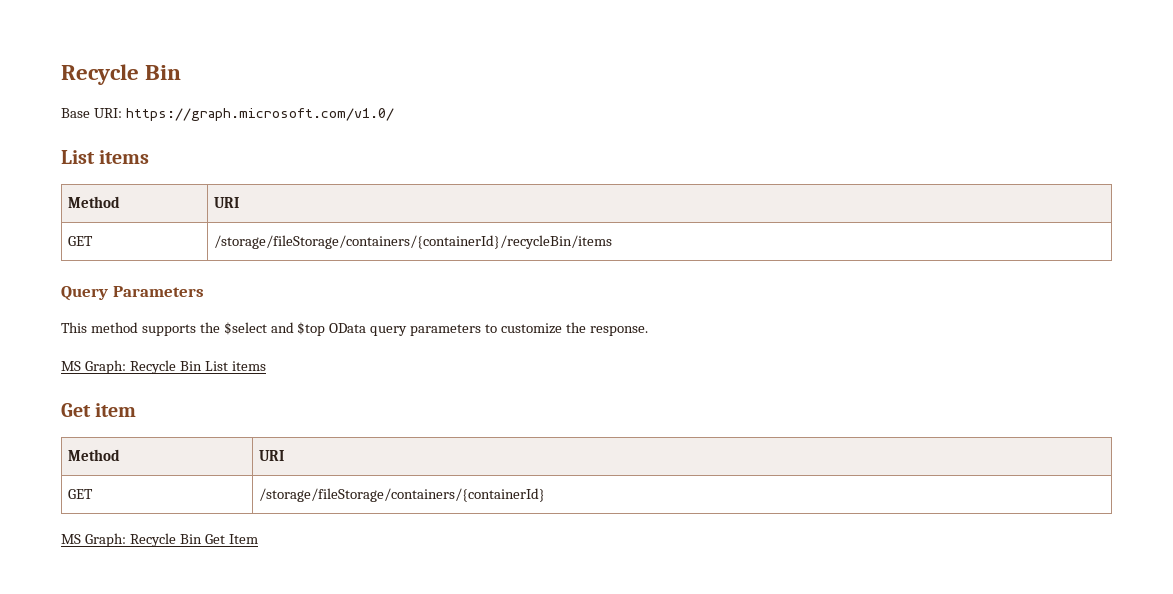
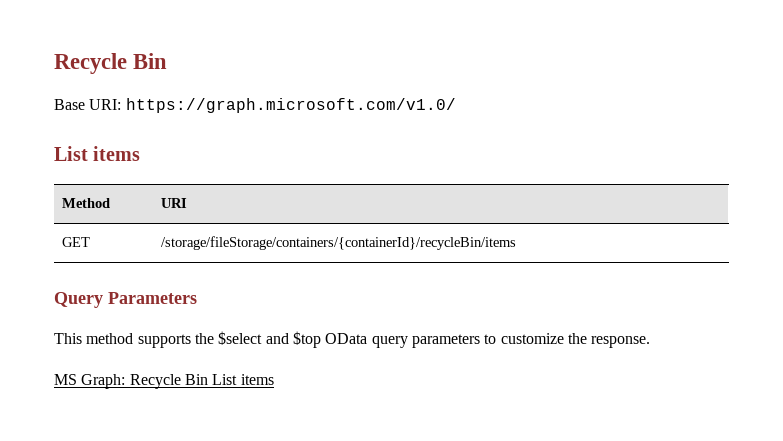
- Get item
- Method | URI
- GET | /storage/fileStorage/containers/{containerId}
- MS Graph: Recycle Bin Get Item

